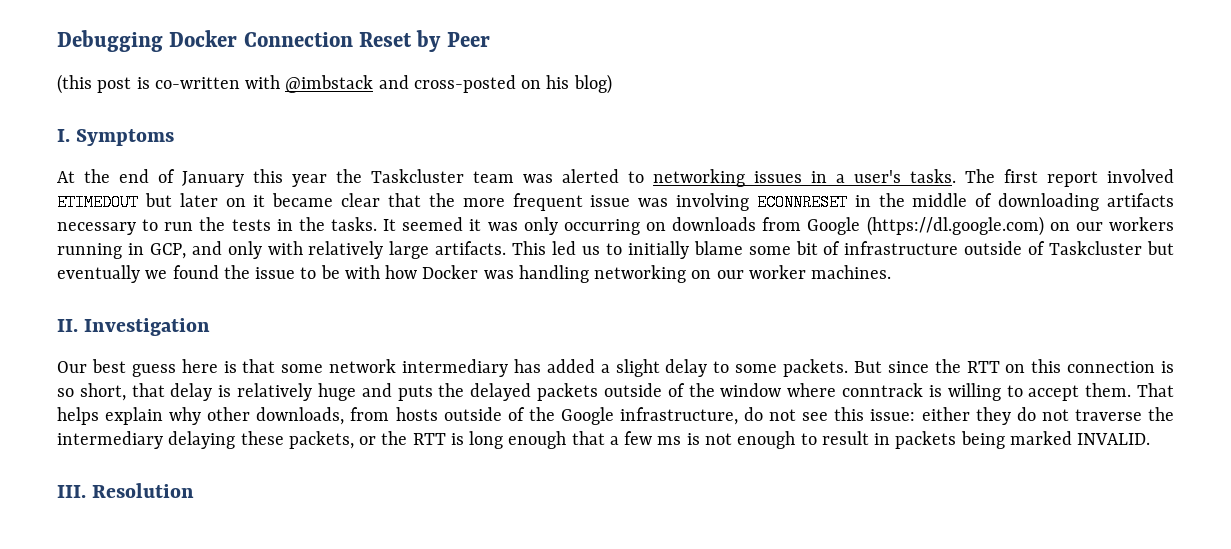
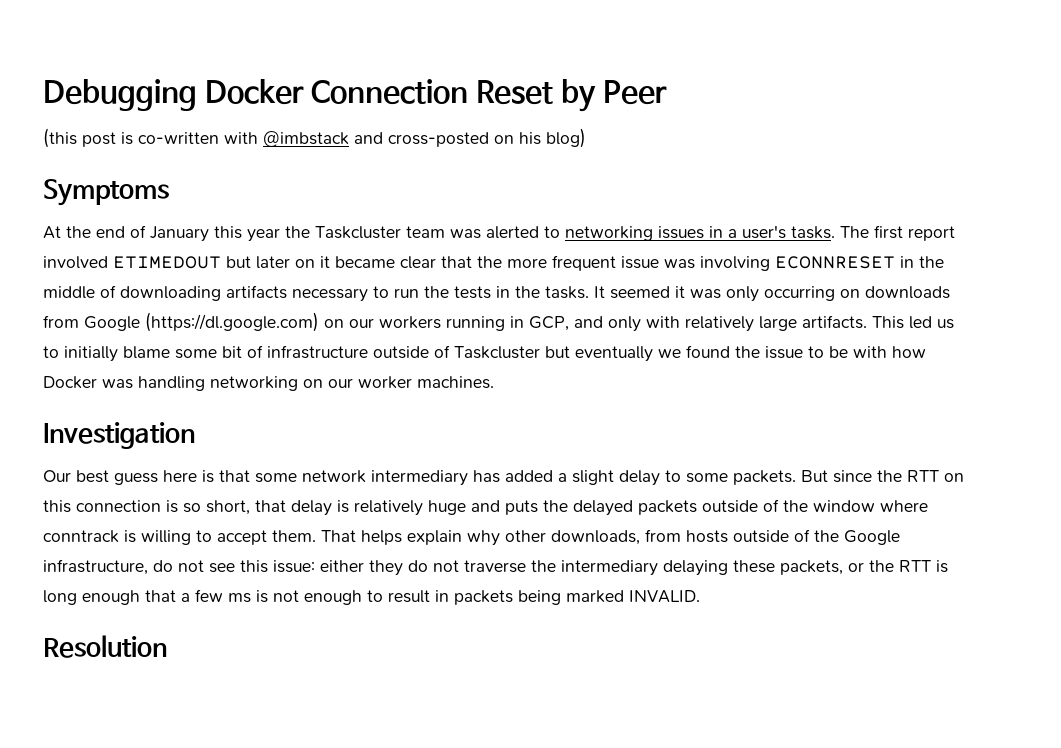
- I. Symptoms
+ Symptoms
- II. Investigation
+ Investigation
- III. Resolution
+ Resolution

